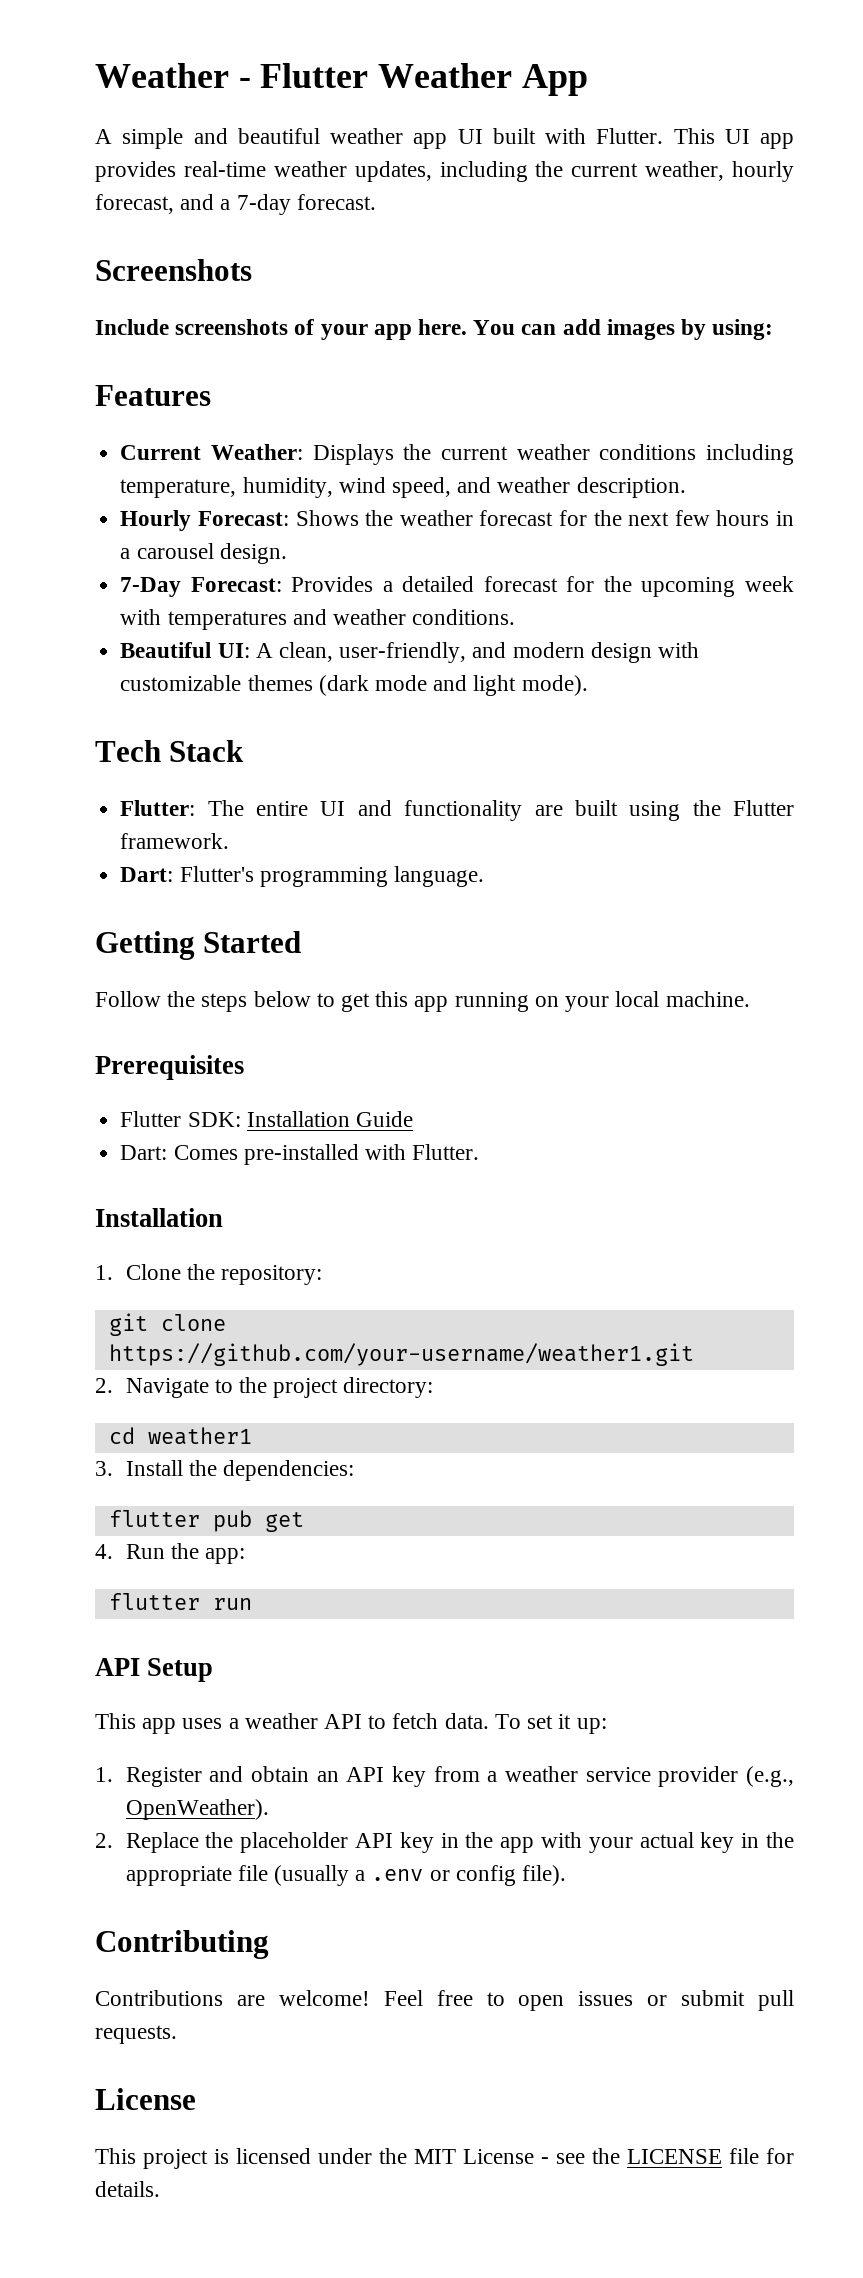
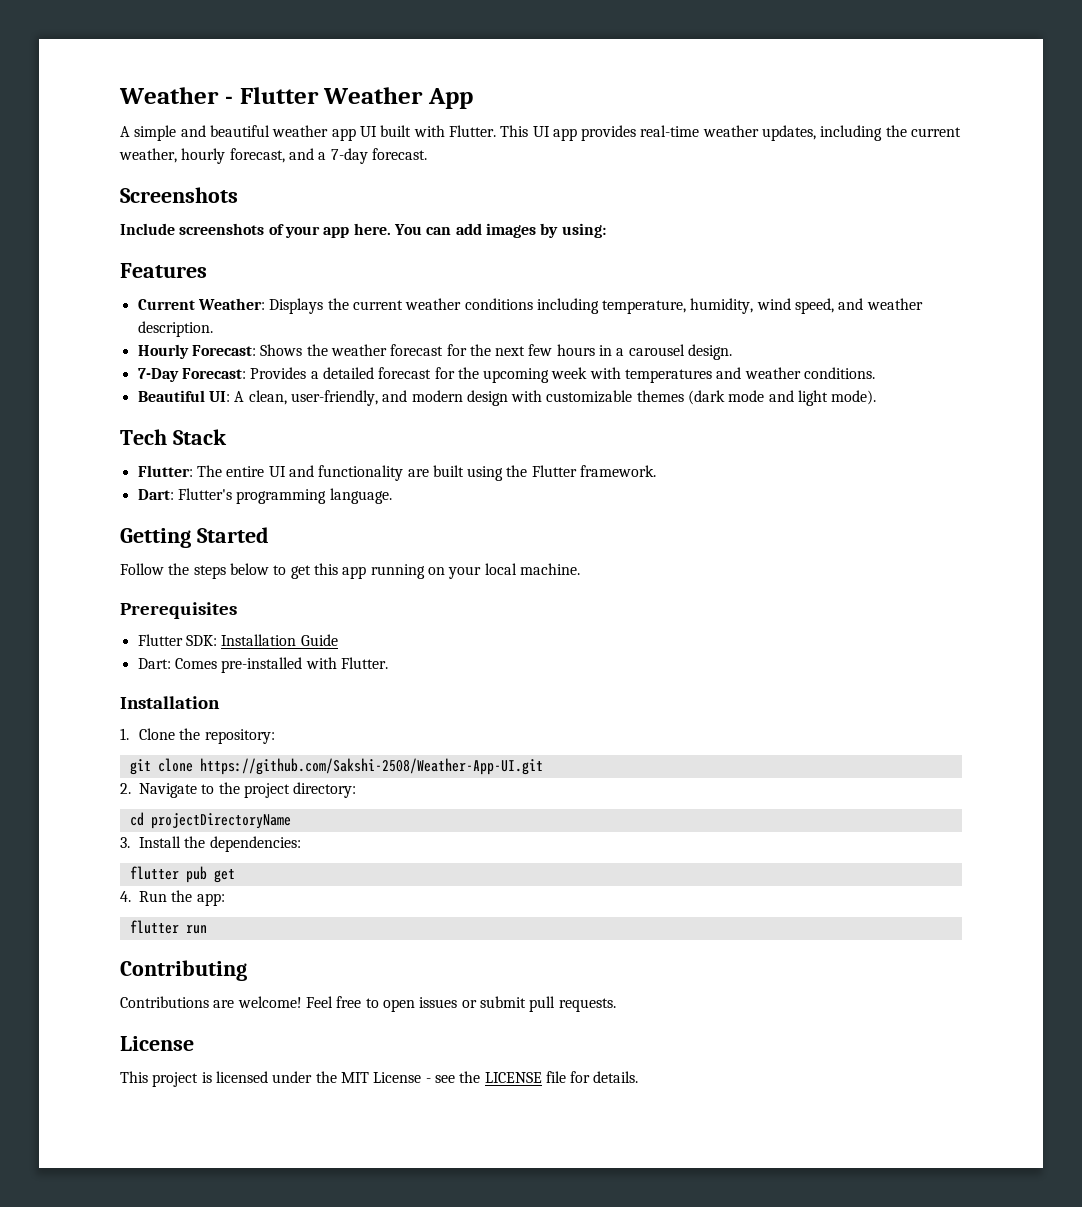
- git clone https://github.com/your-username/weather1.git
+ git clone https://github.com/Sakshi-2508/Weather-App-UI.git
- cd weather1
+ cd projectDirectoryName
- API Setup
- This app uses a weather API to fetch data. To set it up:
- 1. Register and obtain an API key from a weather service provider (e.g., OpenWeather).
- 2. Replace the placeholder API key in the app with your actual key in the appropriate file (usually a .env or config file).

